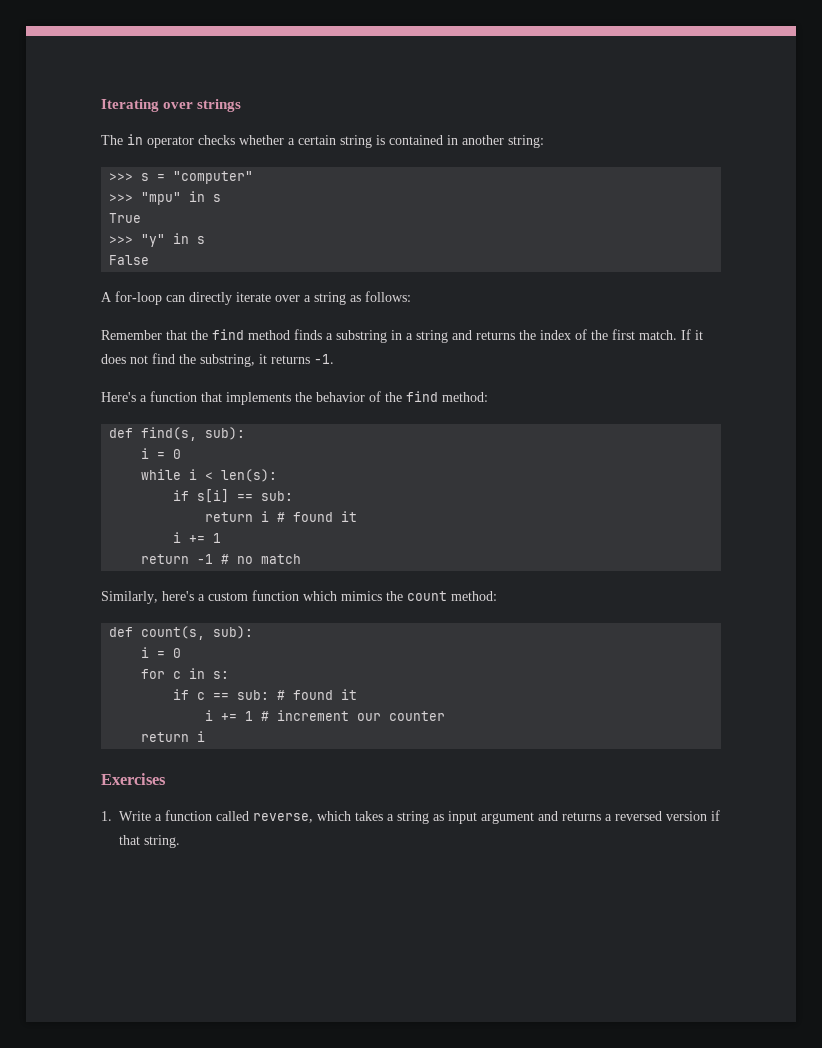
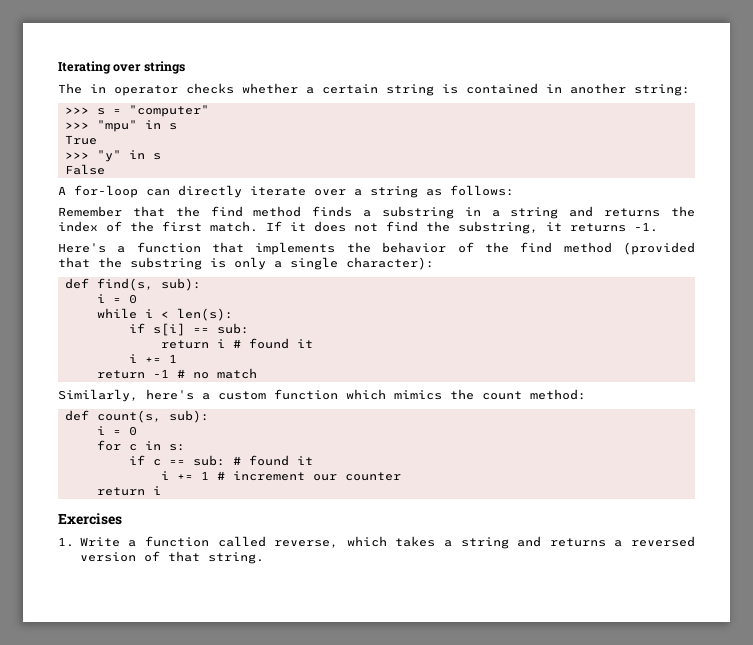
- Here's a function that implements the behavior of the find method:
+ Here's a function that implements the behavior of the find method (provided that the substring is only a single character):
- 1. Write a function called reverse, which takes a string as input argument and returns a reversed version if that string.
+ 1. Write a function called reverse, which takes a string and returns a reversed version of that string.

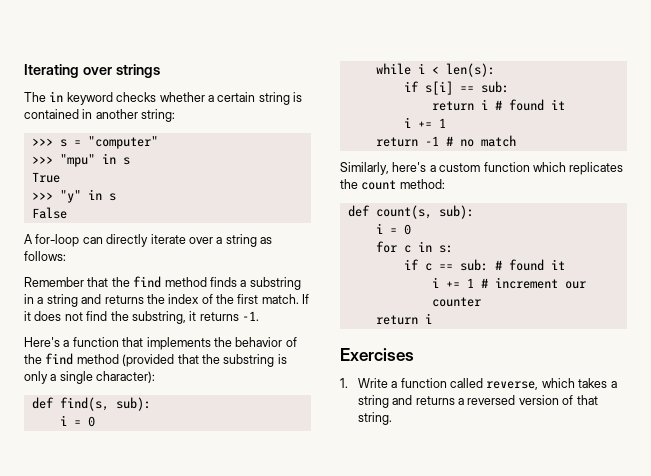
- The in operator checks whether a certain string is contained in another string:
+ The in keyword checks whether a certain string is contained in another string:
- Similarly, here's a custom function which mimics the count method:
+ Similarly, here's a custom function which replicates the count method:

